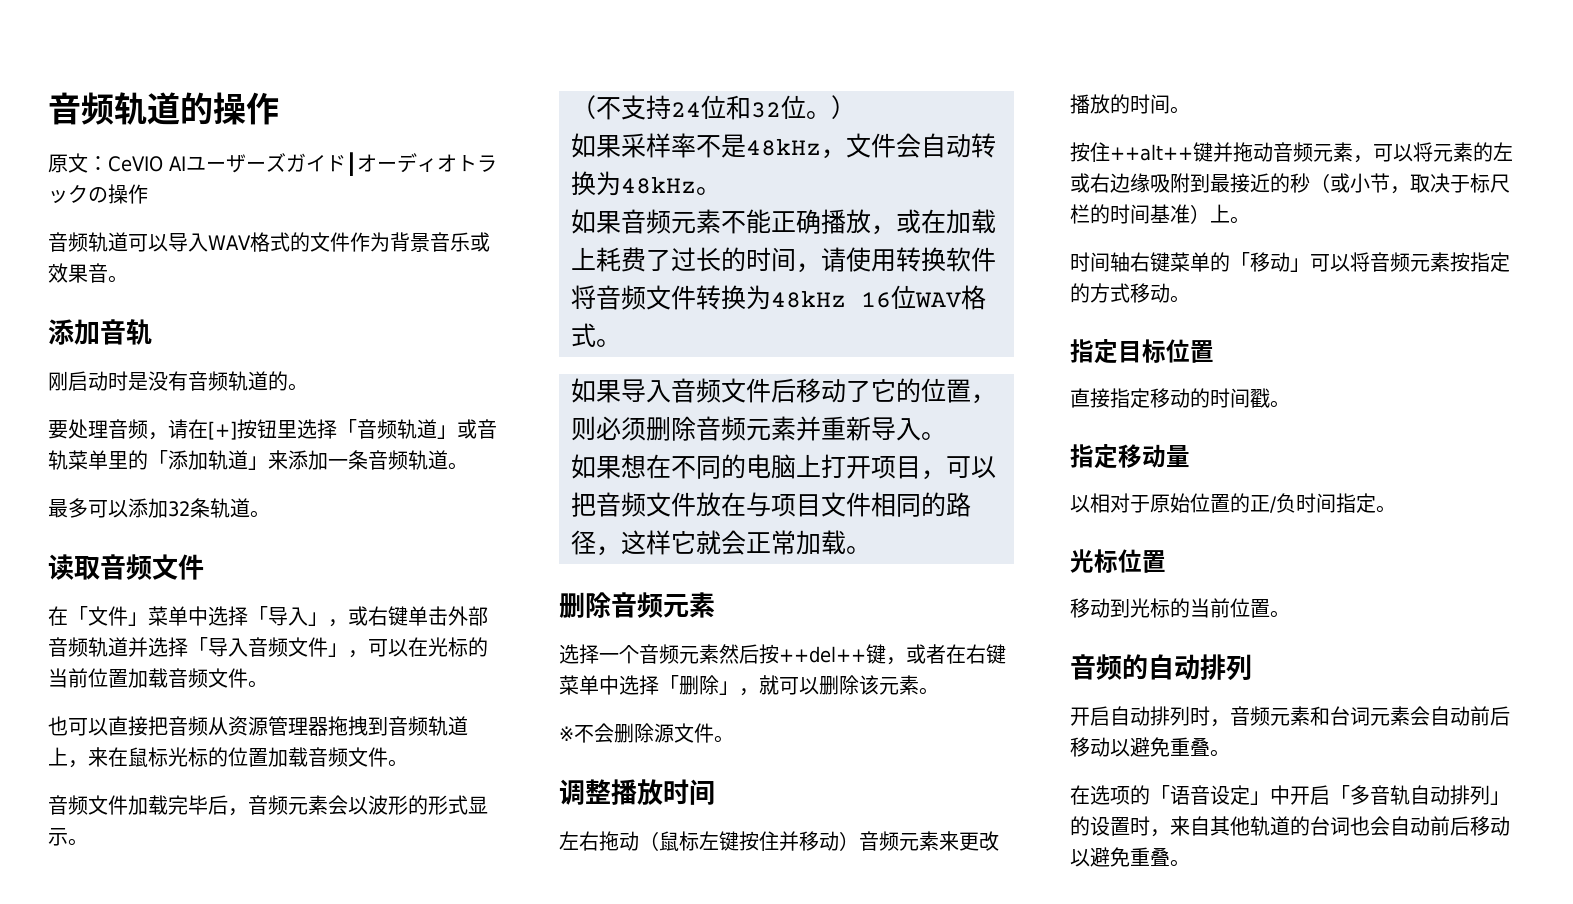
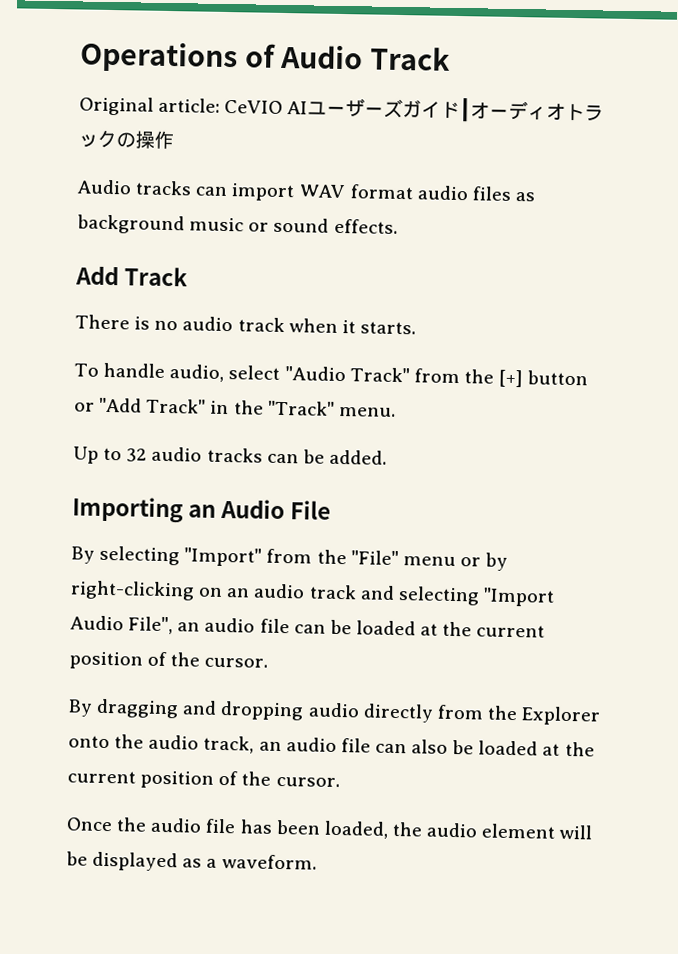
- 音频轨道的操作
- 原文：CeVIO AIユーザーズガイド┃オーディオトラックの操作
+ Operations of Audio Track
+ Original article: CeVIO AIユーザーズガイド┃オーディオトラックの操作
- 音频轨道可以导入WAV格式的文件作为背景音乐或效果音。
- 添加音轨
- 刚启动时是没有音频轨道的。
- 要处理音频，请在[+]按钮里选择「音频轨道」或音轨菜单里的「添加轨道」来添加一条音频轨道。
- 最多可以添加32条轨道。
- 读取音频文件
- 在「文件」菜单中选择「导入」，或右键单击外部音频轨道并选择「导入音频文件」，可以在光标的当前位置加载音频文件。
- 也可以直接把音频从资源管理器拖拽到音频轨道上，来在鼠标光标的位置加载音频文件。
- 音频文件加载完毕后，音频元素会以波形的形式显示。
- （不支持24位和32位。）
- 如果采样率不是48kHz，文件会自动转换为48kHz。
- 如果音频元素不能正确播放，或在加载上耗费了过长的时间，请使用转换软件将音频文件转换为48kHz 16位WAV格式。
- 如果导入音频文件后移动了它的位置，则必须删除音频元素并重新导入。
- 如果想在不同的电脑上打开项目，可以把音频文件放在与项目文件相同的路径，这样它就会正常加载。
- 删除音频元素
- 选择一个音频元素然后按++del++键，或者在右键菜单中选择「删除」，就可以删除该元素。
- ※不会删除源文件。
- 调整播放时间
- 左右拖动（鼠标左键按住并移动）音频元素来更改播放的时间。
- 按住++alt++键并拖动音频元素，可以将元素的左或右边缘吸附到最接近的秒（或小节，取决于标尺栏的时间基准）上。
- 时间轴右键菜单的「移动」可以将音频元素按指定的方式移动。
- 指定目标位置
- 直接指定移动的时间戳。
- 指定移动量
- 以相对于原始位置的正/负时间指定。
- 光标位置
- 移动到光标的当前位置。
- 音频的自动排列
- 开启自动排列时，音频元素和台词元素会自动前后移动以避免重叠。
- 在选项的「语音设定」中开启「多音轨自动排列」的设置时，来自其他轨道的台词也会自动前后移动以避免重叠。
+ Audio tracks can import WAV format audio files as background music or sound effects.
+ Add Track
+ There is no audio track when it starts.
+ To handle audio, select "Audio Track" from the [+] button or "Add Track" in the "Track" menu.
+ Up to 32 audio tracks can be added.
+ Importing an Audio File
+ By selecting "Import" from the "File" menu or by right-clicking on an audio track and selecting "Import Audio File", an audio file can be loaded at the current position of the cursor.
+ By dragging and dropping audio directly from the Explorer onto the audio track, an audio file can also be loaded at the current position of the cursor.
+ Once the audio file has been loaded, the audio element will be displayed as a waveform.

